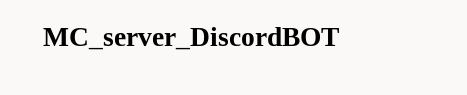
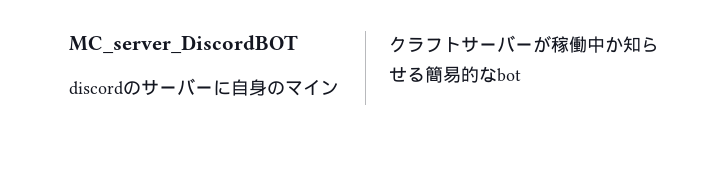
+ discordのサーバーに自身のマインクラフトサーバーが稼働中か知らせる簡易的なbot

